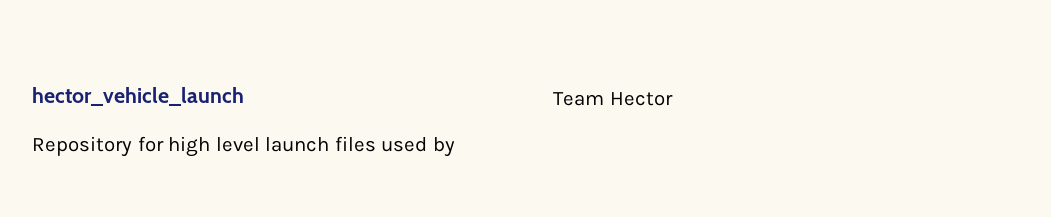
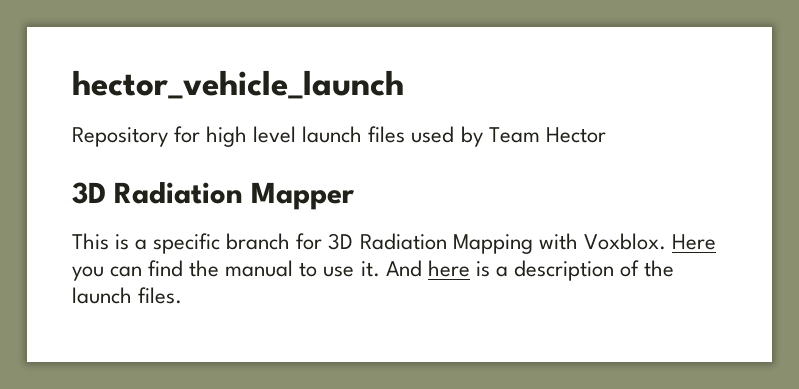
+ 3D Radiation Mapper
+ This is a specific branch for 3D Radiation Mapping with Voxblox. Here you can find the manual to use it. And here is a description of the launch files.

